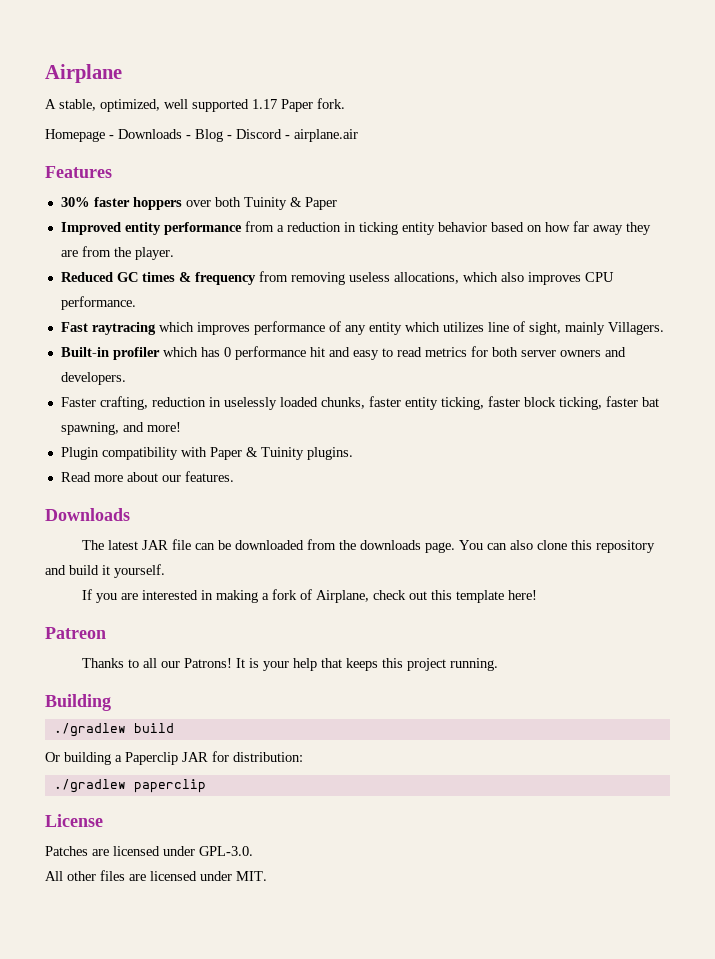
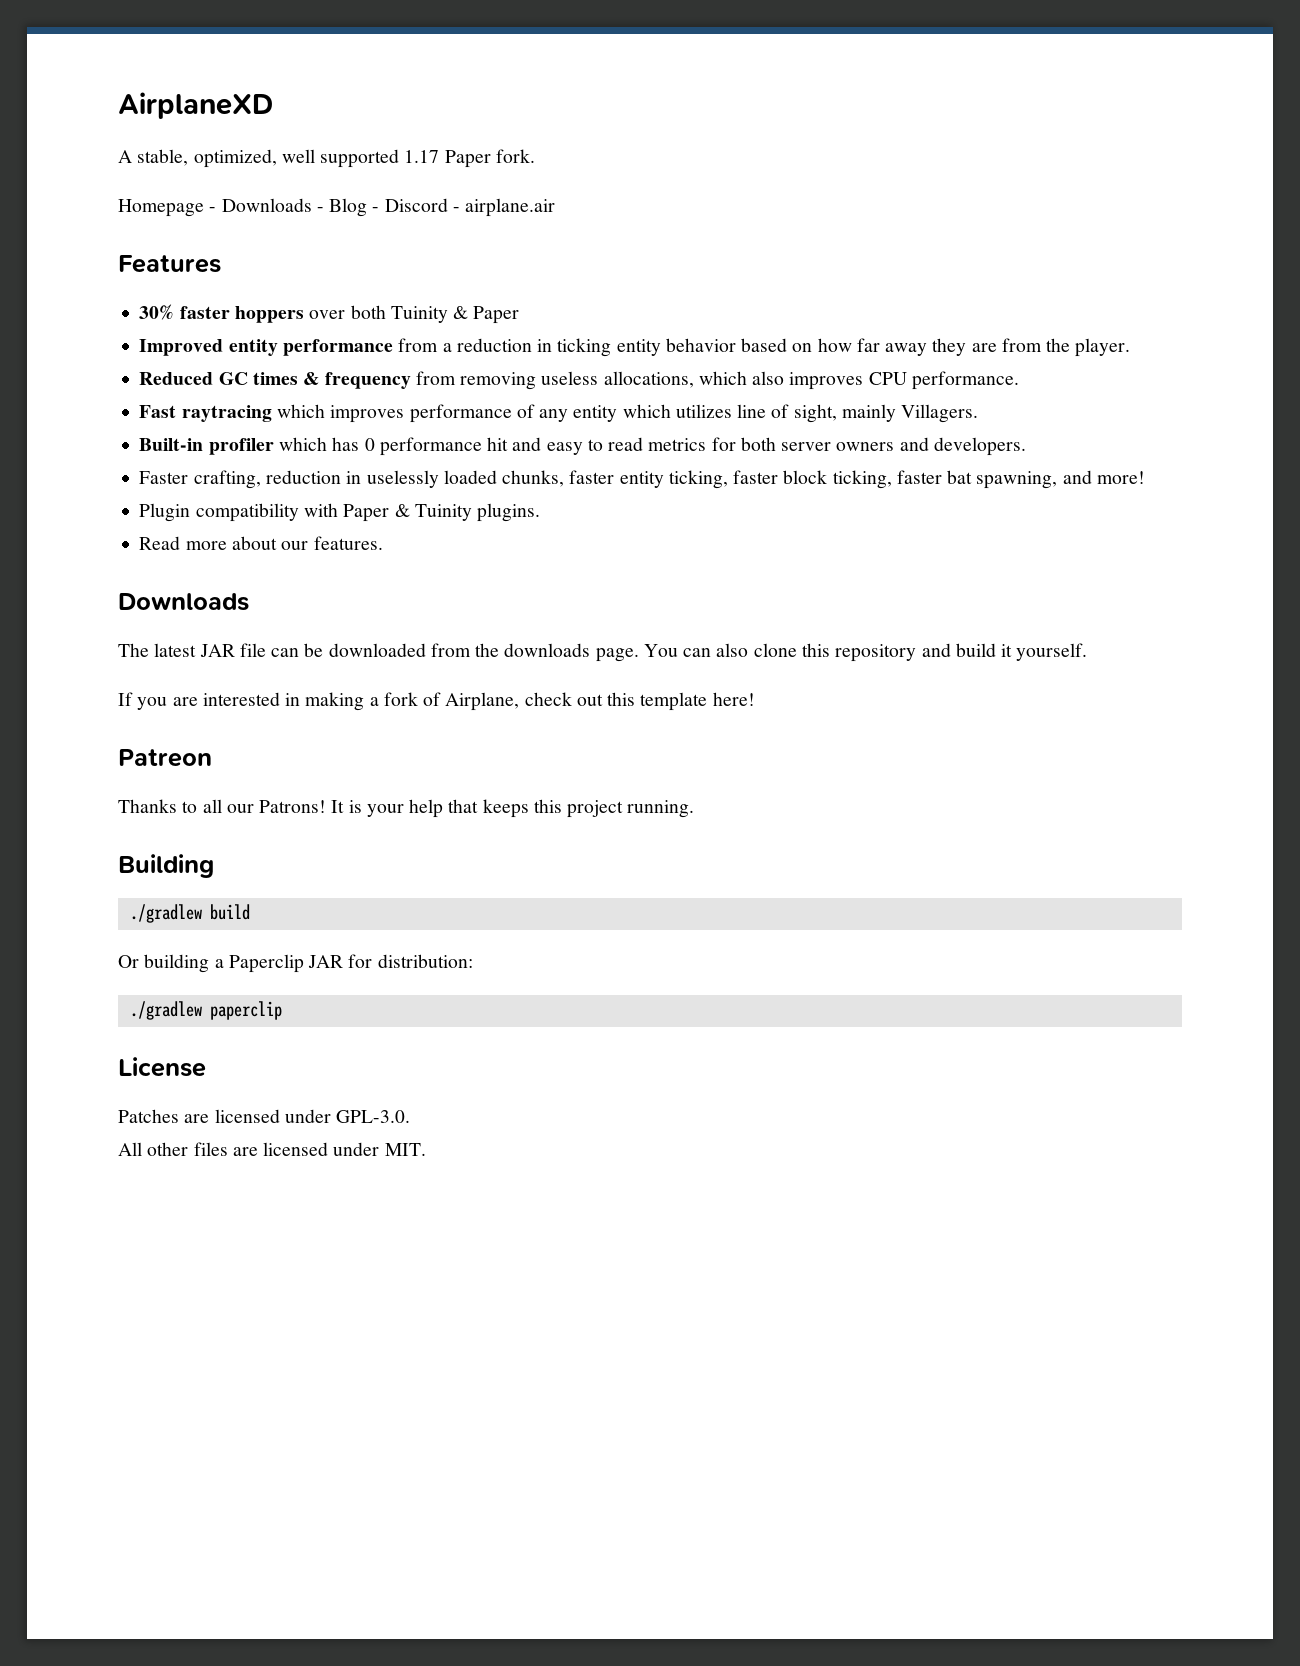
- Airplane
+ AirplaneXD

